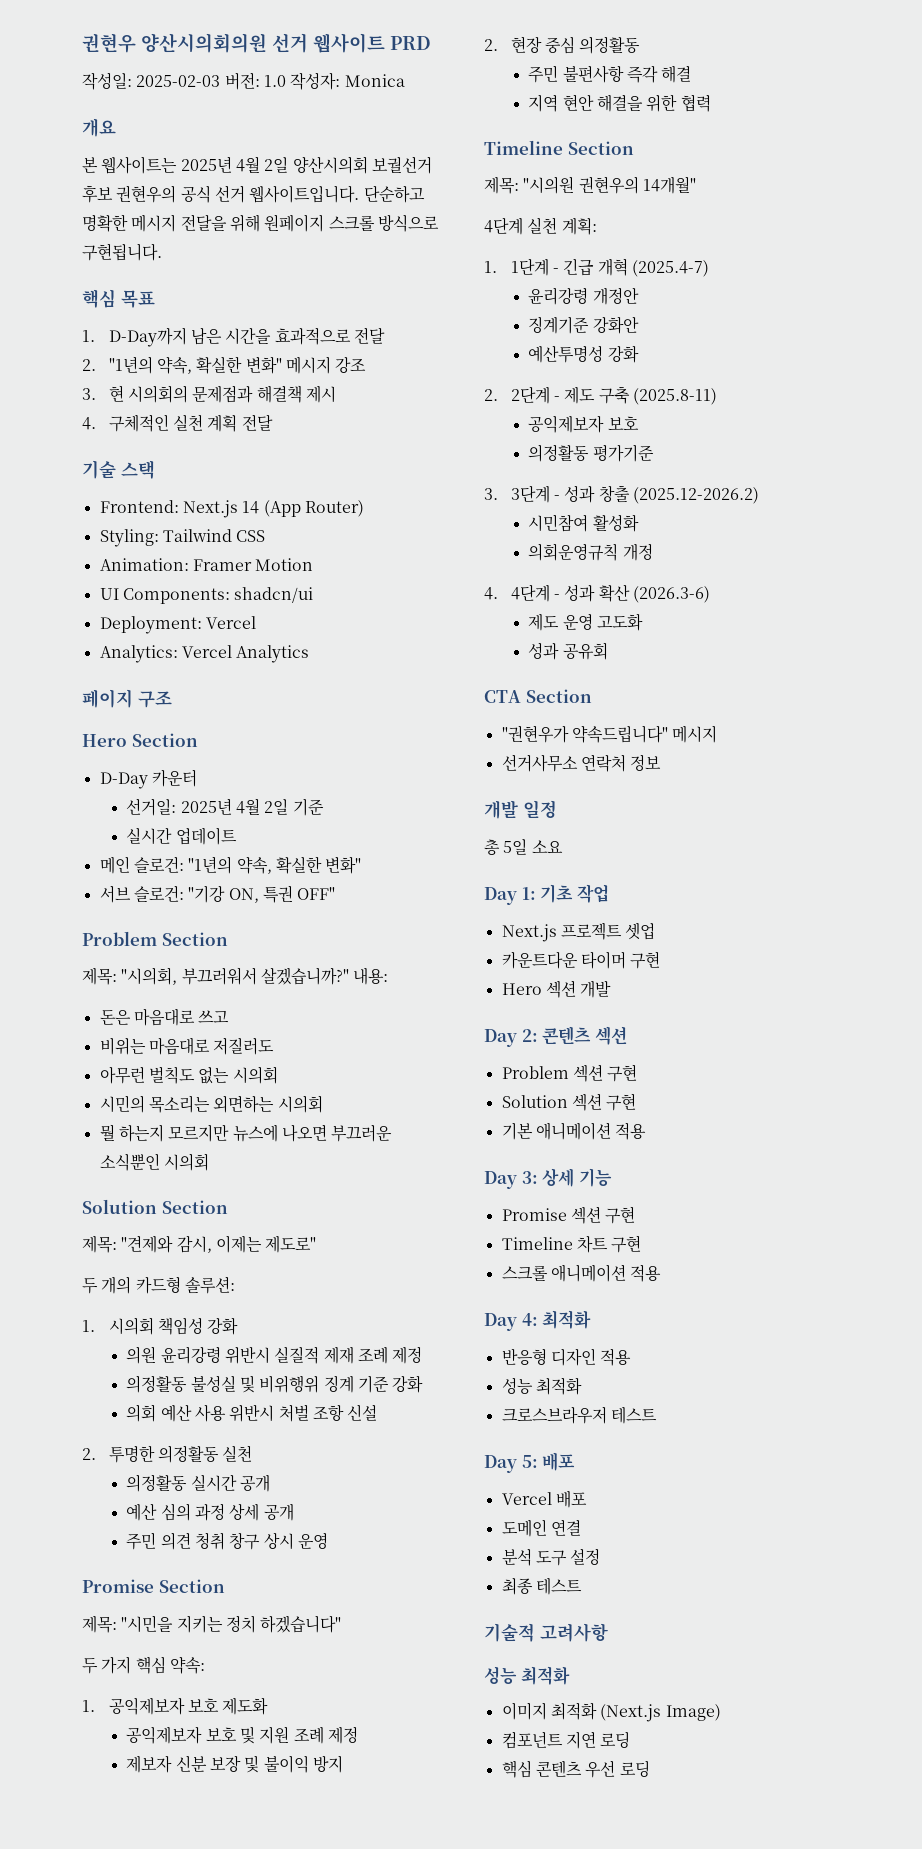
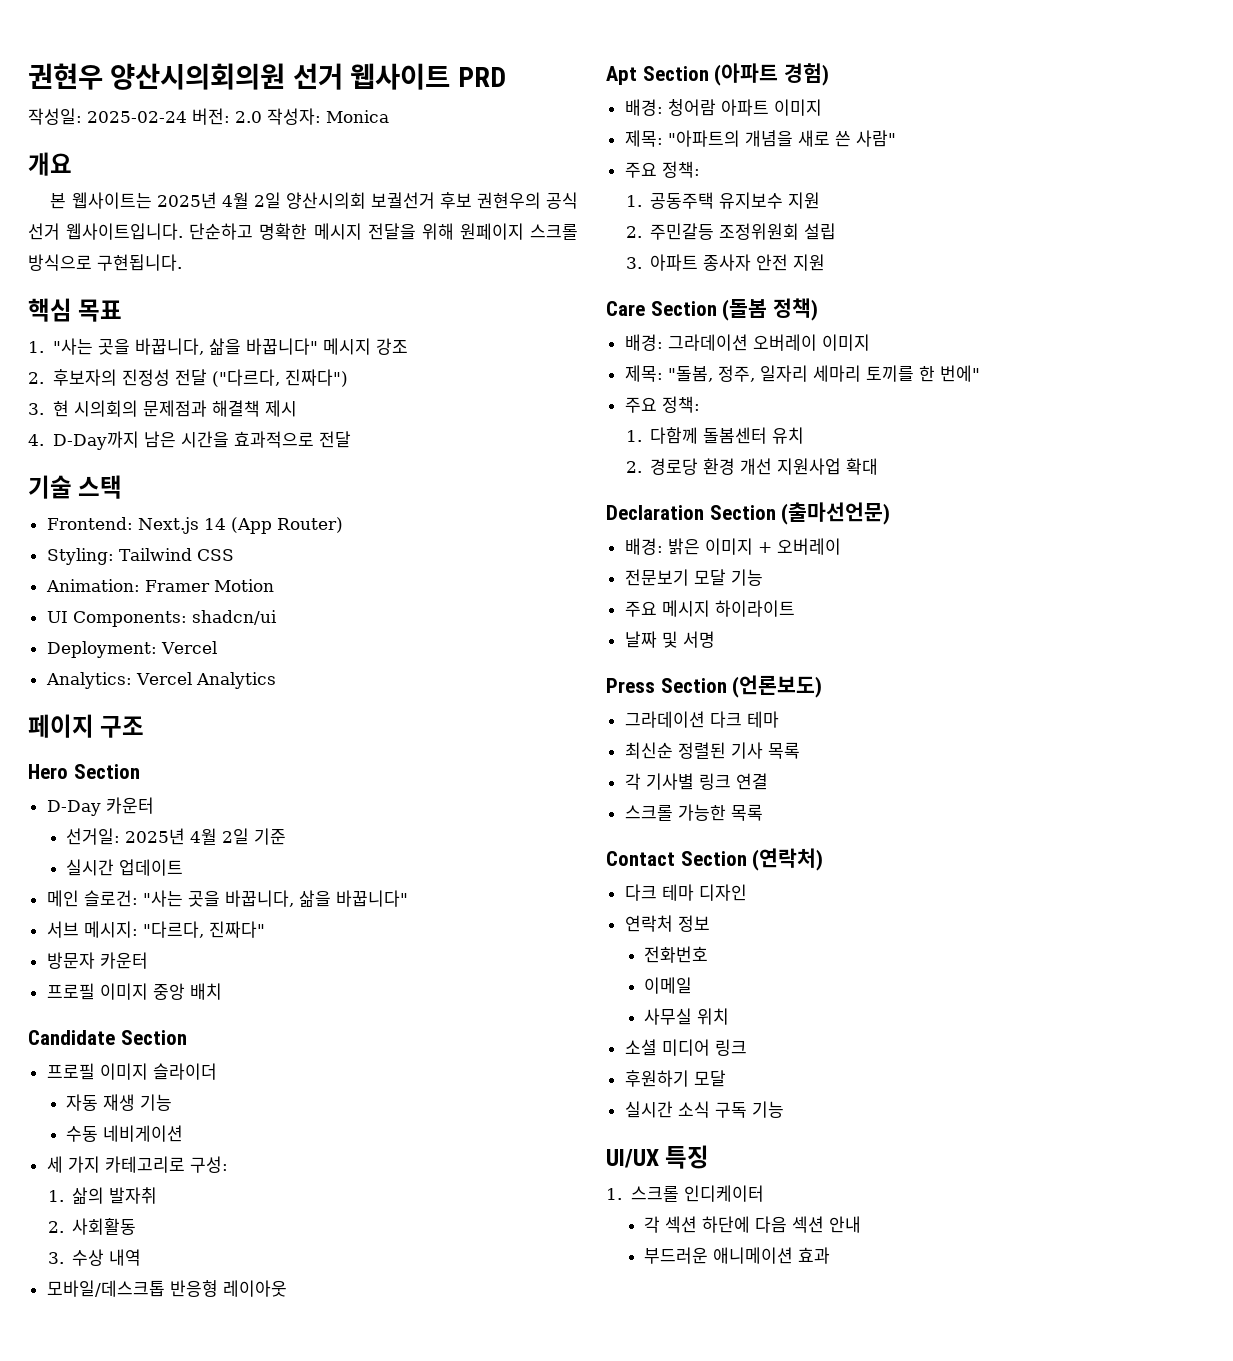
- 작성일: 2025-02-03 버전: 1.0 작성자: Monica
+ 작성일: 2025-02-24 버전: 2.0 작성자: Monica
- 1. D-Day까지 남은 시간을 효과적으로 전달
- 2. "1년의 약속, 확실한 변화" 메시지 강조
+ 1. "사는 곳을 바꿉니다, 삶을 바꿉니다" 메시지 강조
+ 2. 후보자의 진정성 전달 ("다르다, 진짜다")
- 4. 구체적인 실천 계획 전달
+ 4. D-Day까지 남은 시간을 효과적으로 전달
- 메인 슬로건: "1년의 약속, 확실한 변화"
- 서브 슬로건: "기강 ON, 특권 OFF"
- Problem Section
- 제목: "시의회, 부끄러워서 살겠습니까?" 내용:
- 돈은 마음대로 쓰고
- 비위는 마음대로 저질러도
- 아무런 벌칙도 없는 시의회
- 시민의 목소리는 외면하는 시의회
- 뭘 하는지 모르지만 뉴스에 나오면 부끄러운 소식뿐인 시의회
- Solution Section
- 제목: "견제와 감시, 이제는 제도로"
- 두 개의 카드형 솔루션:
- 1. 시의회 책임성 강화
- 의원 윤리강령 위반시 실질적 제재 조례 제정
- 의정활동 불성실 및 비위행위 징계 기준 강화
- 의회 예산 사용 위반시 처벌 조항 신설
- 2. 투명한 의정활동 실천
- 의정활동 실시간 공개
- 예산 심의 과정 상세 공개
- 주민 의견 청취 창구 상시 운영
- Promise Section
- 제목: "시민을 지키는 정치 하겠습니다"
- 두 가지 핵심 약속:
- 1. 공익제보자 보호 제도화
- 공익제보자 보호 및 지원 조례 제정
- 제보자 신분 보장 및 불이익 방지
- 2. 현장 중심 의정활동
- 주민 불편사항 즉각 해결
- 지역 현안 해결을 위한 협력
- Timeline Section
- 제목: "시의원 권현우의 14개월"
- 4단계 실천 계획:
- 1. 1단계 - 긴급 개혁 (2025.4-7)
- 윤리강령 개정안
- 징계기준 강화안
- 예산투명성 강화
- 2. 2단계 - 제도 구축 (2025.8-11)
- 공익제보자 보호
- 의정활동 평가기준
- 3. 3단계 - 성과 창출 (2025.12-2026.2)
- 시민참여 활성화
- 의회운영규칙 개정
- 4. 4단계 - 성과 확산 (2026.3-6)
- 제도 운영 고도화
- 성과 공유회
- CTA Section
- "권현우가 약속드립니다" 메시지
- 선거사무소 연락처 정보
- 개발 일정
- 총 5일 소요
- Day 1: 기초 작업
- Next.js 프로젝트 셋업
- 카운트다운 타이머 구현
- Hero 섹션 개발
- Day 2: 콘텐츠 섹션
- Problem 섹션 구현
- Solution 섹션 구현
- 기본 애니메이션 적용
- Day 3: 상세 기능
- Promise 섹션 구현
- Timeline 차트 구현
- 스크롤 애니메이션 적용
- Day 4: 최적화
- 반응형 디자인 적용
- 성능 최적화
- 크로스브라우저 테스트
- Day 5: 배포
- Vercel 배포
- 도메인 연결
- 분석 도구 설정
- 최종 테스트
- 기술적 고려사항
- 성능 최적화
- 이미지 최적화 (Next.js Image)
- 컴포넌트 지연 로딩
- 핵심 콘텐츠 우선 로딩
+ 메인 슬로건: "사는 곳을 바꿉니다, 삶을 바꿉니다"
+ 서브 메시지: "다르다, 진짜다"
+ 방문자 카운터
+ 프로필 이미지 중앙 배치
+ Candidate Section
+ 프로필 이미지 슬라이더
+ 자동 재생 기능
+ 수동 네비게이션
+ 세 가지 카테고리로 구성:
+ 1. 삶의 발자취
+ 2. 사회활동
+ 3. 수상 내역
+ 모바일/데스크톱 반응형 레이아웃
+ Apt Section (아파트 경험)
+ 배경: 청어람 아파트 이미지
+ 제목: "아파트의 개념을 새로 쓴 사람"
+ 주요 정책:
+ 1. 공동주택 유지보수 지원
+ 2. 주민갈등 조정위원회 설립
+ 3. 아파트 종사자 안전 지원
+ Care Section (돌봄 정책)
+ 배경: 그라데이션 오버레이 이미지
+ 제목: "돌봄, 정주, 일자리 세마리 토끼를 한 번에"
+ 주요 정책:
+ 1. 다함께 돌봄센터 유치
+ 2. 경로당 환경 개선 지원사업 확대
+ Declaration Section (출마선언문)
+ 배경: 밝은 이미지 + 오버레이
+ 전문보기 모달 기능
+ 주요 메시지 하이라이트
+ 날짜 및 서명
+ Press Section (언론보도)
+ 그라데이션 다크 테마
+ 최신순 정렬된 기사 목록
+ 각 기사별 링크 연결
+ 스크롤 가능한 목록
+ Contact Section (연락처)
+ 다크 테마 디자인
+ 연락처 정보
+ 전화번호
+ 이메일
+ 사무실 위치
+ 소셜 미디어 링크
+ 후원하기 모달
+ 실시간 소식 구독 기능
+ UI/UX 특징
+ 1. 스크롤 인디케이터
+ 각 섹션 하단에 다음 섹션 안내
+ 부드러운 애니메이션 효과

